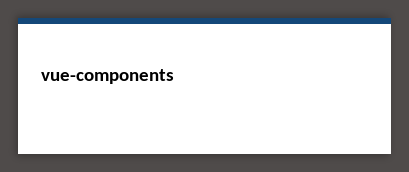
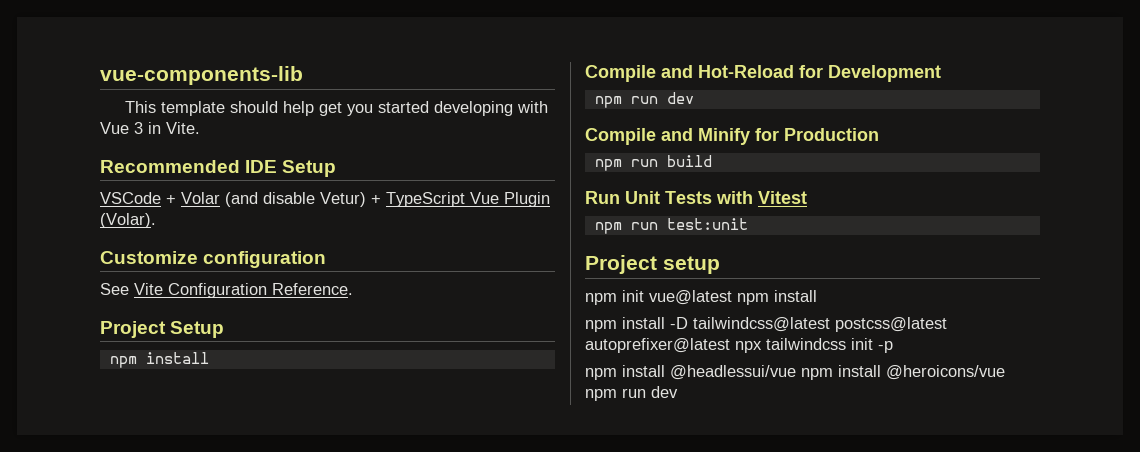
- vue-components
+ vue-components-lib
+ This template should help get you started developing with Vue 3 in Vite.
+ Recommended IDE Setup
+ VSCode + Volar (and disable Vetur) + TypeScript Vue Plugin (Volar).
+ Customize configuration
+ See Vite Configuration Reference.
+ Project Setup
+ npm install
+ Compile and Hot-Reload for Development
+ npm run dev
+ Compile and Minify for Production
+ npm run build
+ Run Unit Tests with Vitest
+ npm run test:unit
+ Project setup
+ npm init vue@latest npm install
+ npm install -D tailwindcss@latest postcss@latest autoprefixer@latest npx tailwindcss init -p
+ npm install @headlessui/vue npm install @heroicons/vue npm run dev

